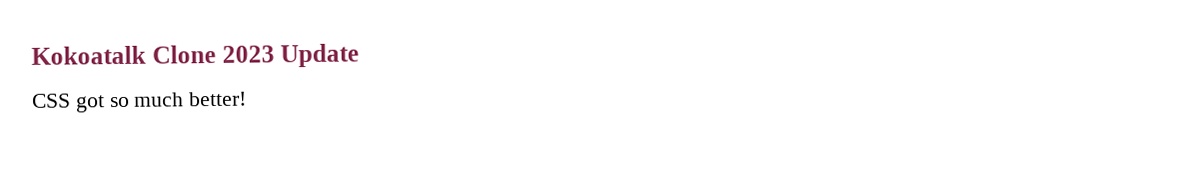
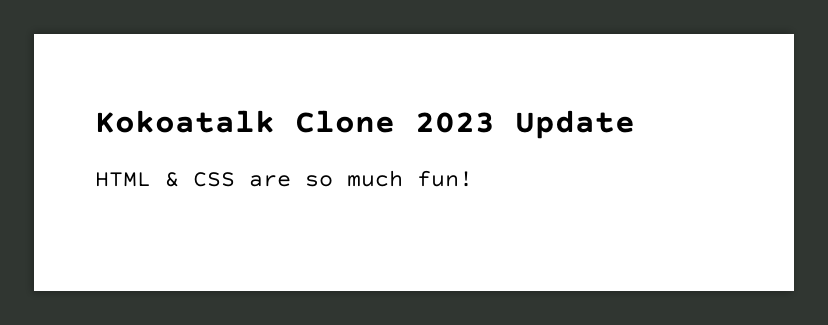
- CSS got so much better!
+ HTML & CSS are so much fun!

